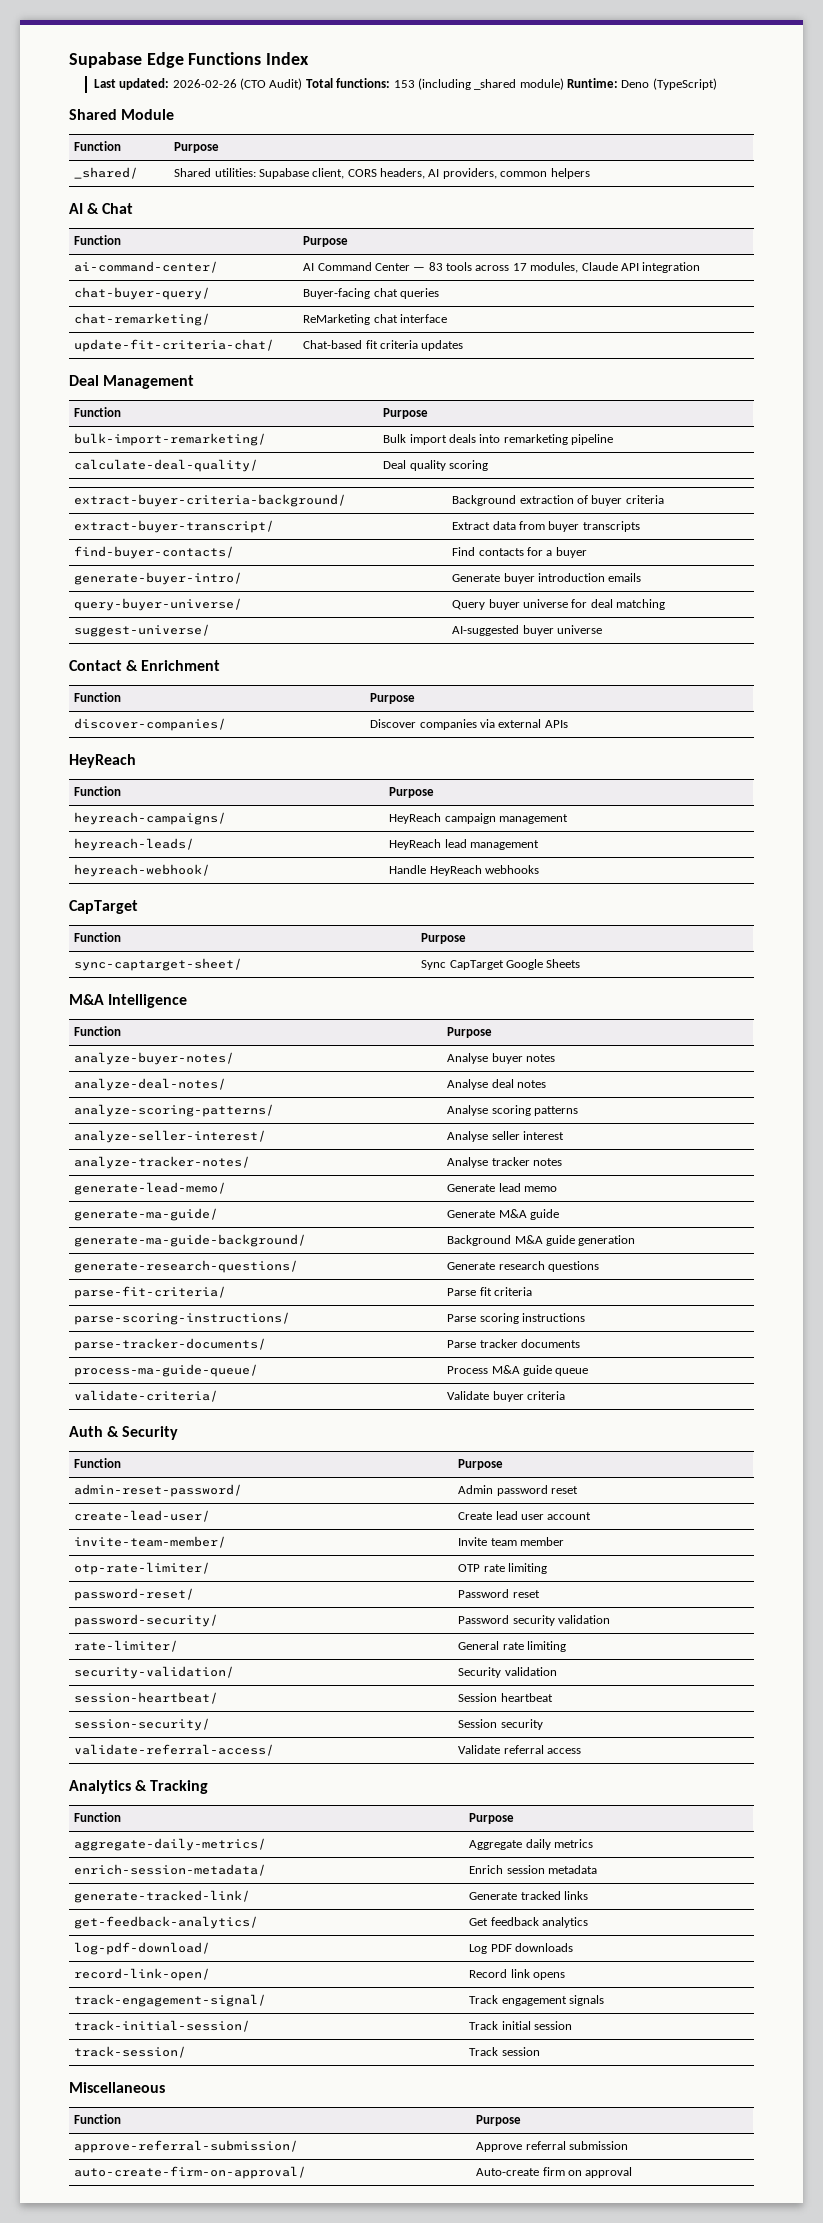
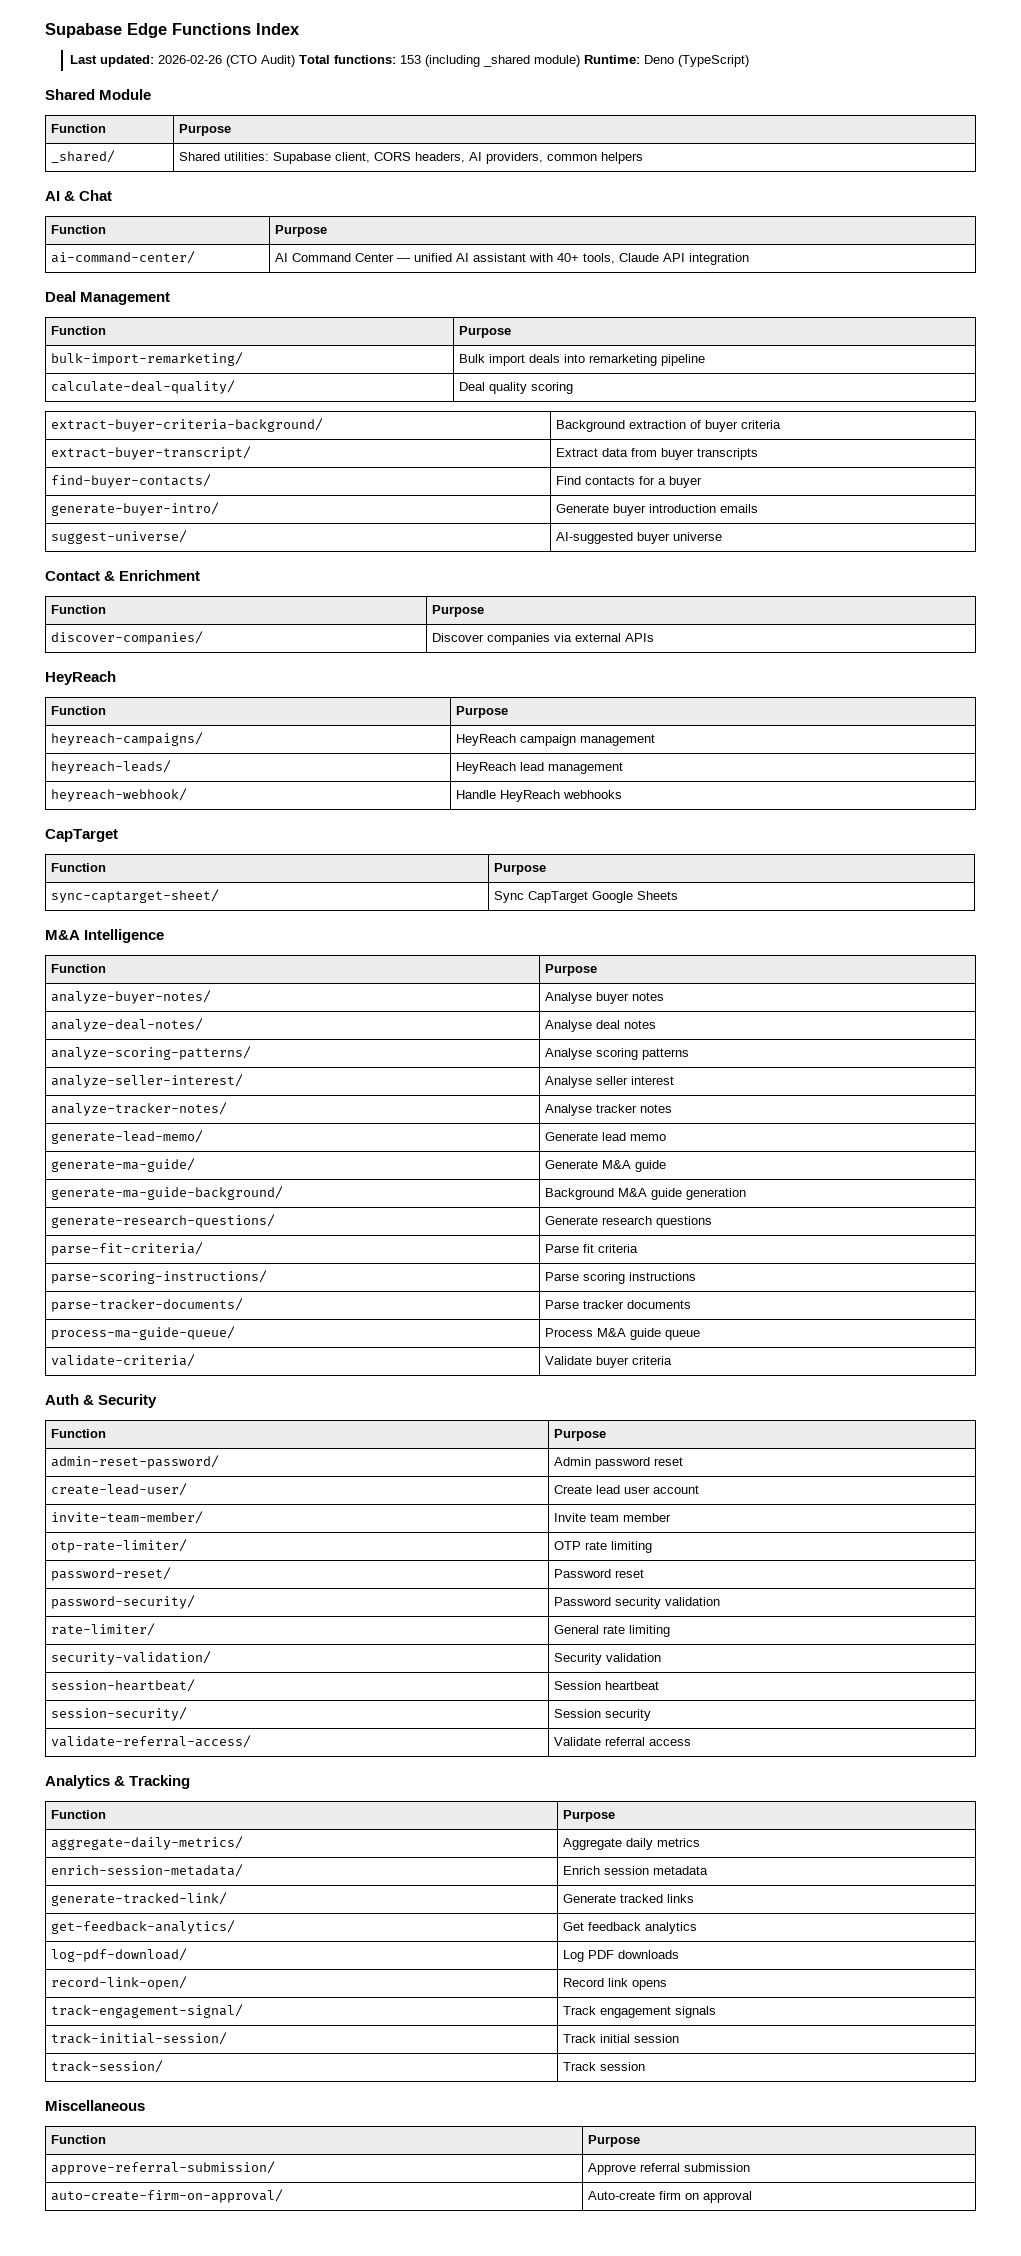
- ai-command-center/ | AI Command Center — 83 tools across 17 modules, Claude API integration
- chat-buyer-query/ | Buyer-facing chat queries
- chat-remarketing/ | ReMarketing chat interface
- update-fit-criteria-chat/ | Chat-based fit criteria updates
+ ai-command-center/ | AI Command Center — unified AI assistant with 40+ tools, Claude API integration
- query-buyer-universe/ | Query buyer universe for deal matching

